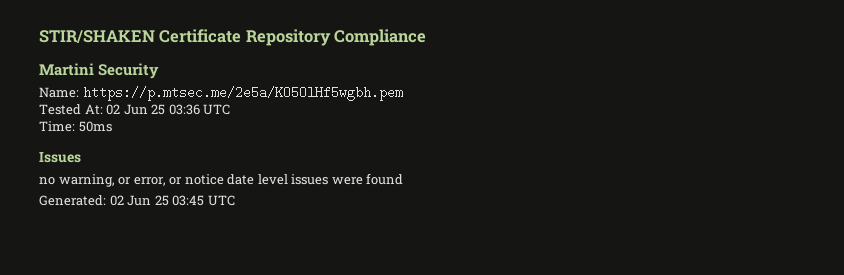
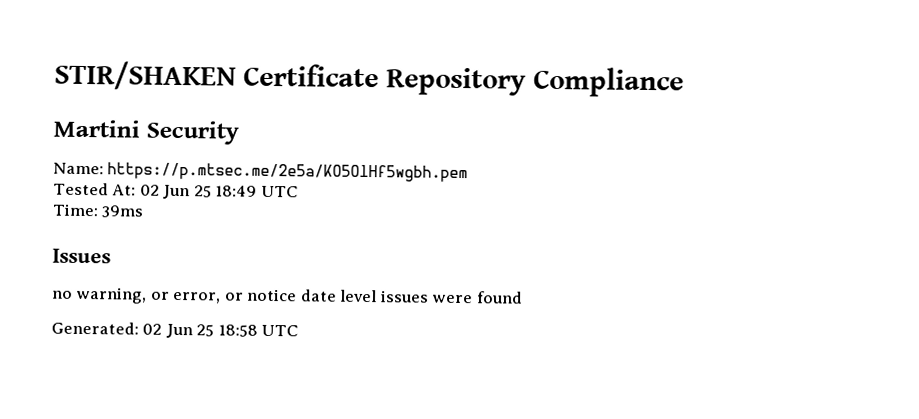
- Tested At: 02 Jun 25 03:36 UTC
+ Tested At: 02 Jun 25 18:49 UTC
- Time: 50ms
+ Time: 39ms
- Generated: 02 Jun 25 03:45 UTC
+ Generated: 02 Jun 25 18:58 UTC

